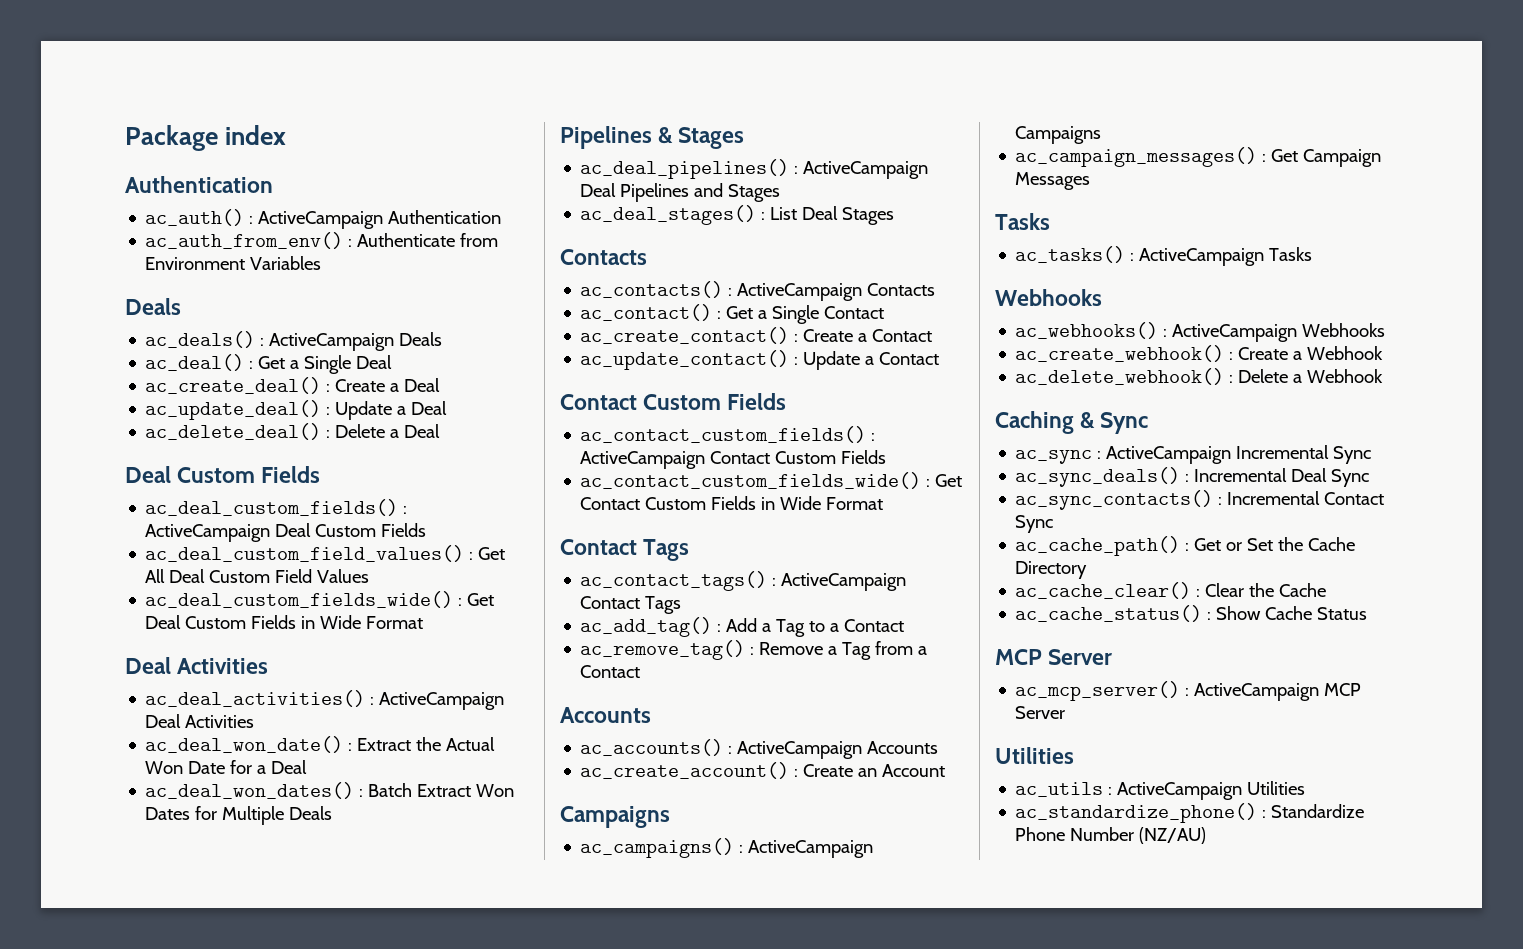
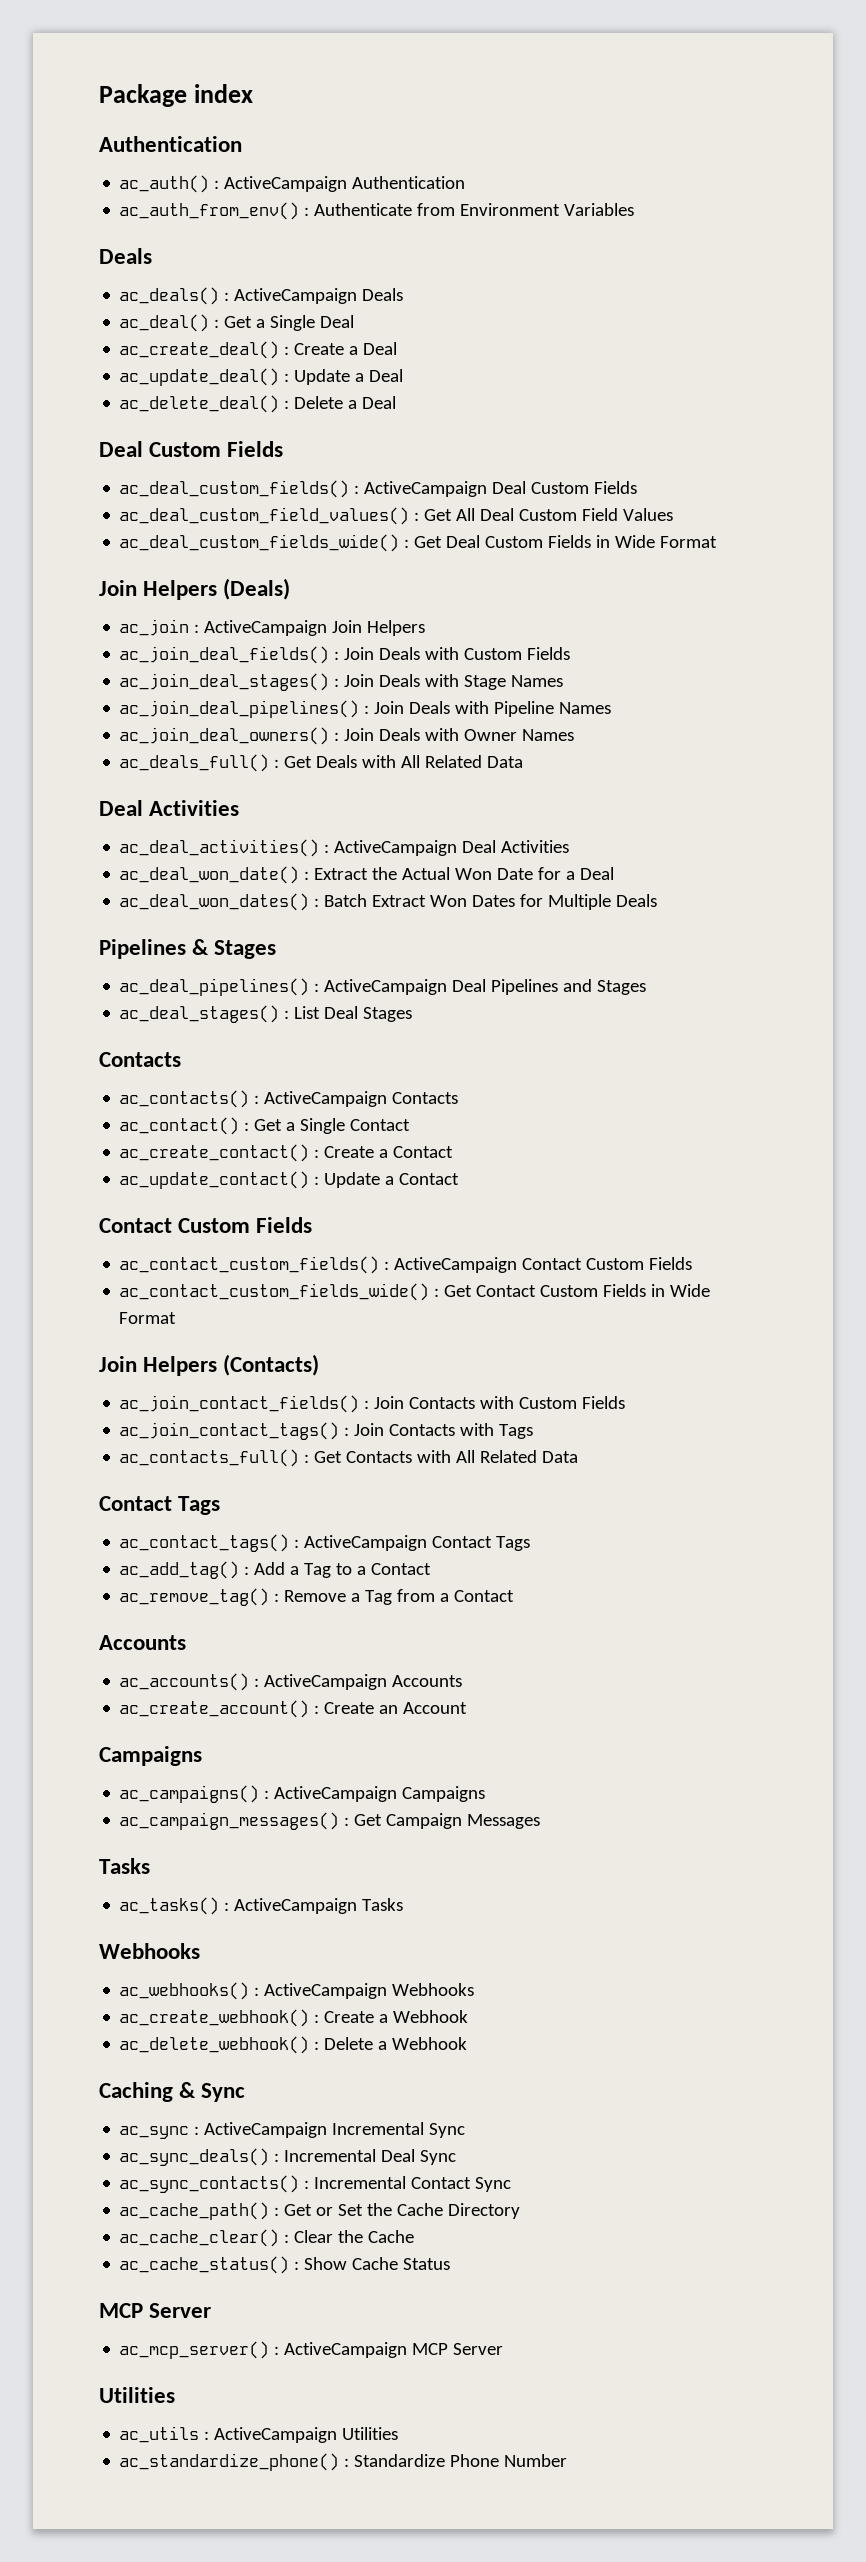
+ Join Helpers (Deals)
+ ac_join : ActiveCampaign Join Helpers
+ ac_join_deal_fields() : Join Deals with Custom Fields
+ ac_join_deal_stages() : Join Deals with Stage Names
+ ac_join_deal_pipelines() : Join Deals with Pipeline Names
+ ac_join_deal_owners() : Join Deals with Owner Names
+ ac_deals_full() : Get Deals with All Related Data
+ Join Helpers (Contacts)
+ ac_join_contact_fields() : Join Contacts with Custom Fields
+ ac_join_contact_tags() : Join Contacts with Tags
+ ac_contacts_full() : Get Contacts with All Related Data
- ac_standardize_phone() : Standardize Phone Number (NZ/AU)
+ ac_standardize_phone() : Standardize Phone Number

